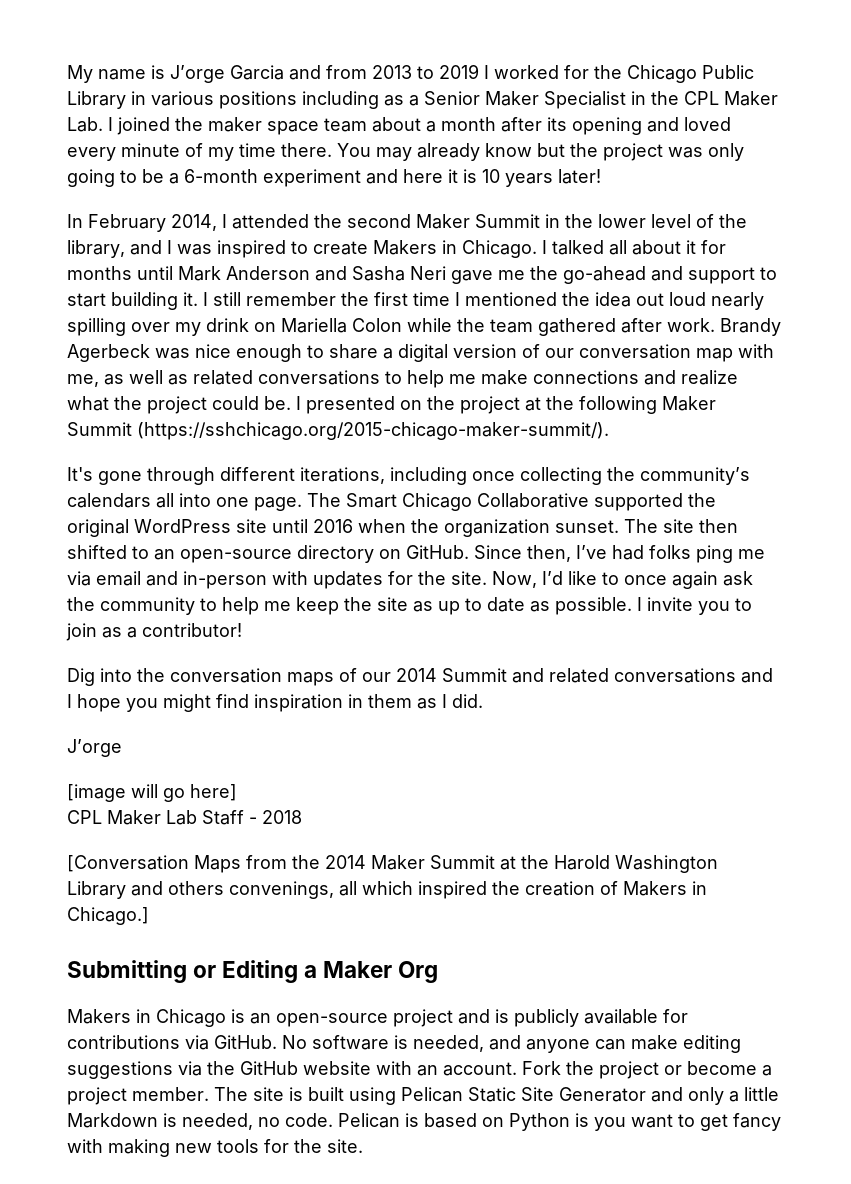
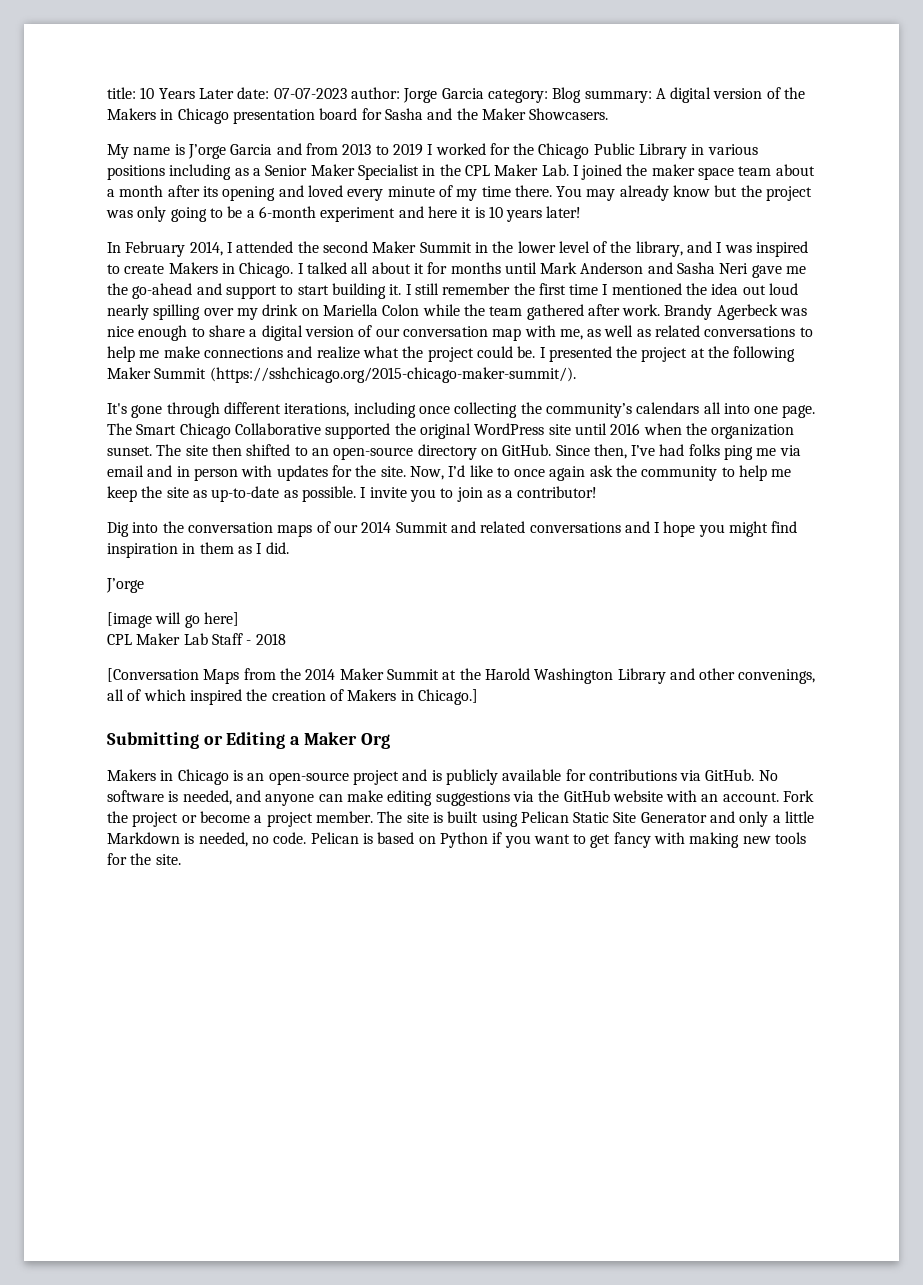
+ title: 10 Years Later date: 07-07-2023 author: Jorge Garcia category: Blog summary: A digital version of the Makers in Chicago presentation board for Sasha and the Maker Showcasers.
- I presented on the project at the following Maker Summit (https://sshchicago.org/2015-chicago-maker-summit/).
+ I presented the project at the following Maker Summit (https://sshchicago.org/2015-chicago-maker-summit/).
- Since then, I’ve had folks ping me via email and in-person with updates for the site.
+ Since then, I’ve had folks ping me via email and in person with updates for the site.
- Now, I’d like to once again ask the community to help me keep the site as up to date as possible.
+ Now, I’d like to once again ask the community to help me keep the site as up-to-date as possible.
- [Conversation Maps from the 2014 Maker Summit at the Harold Washington Library and others convenings, all which inspired the creation of Makers in Chicago.]
+ [Conversation Maps from the 2014 Maker Summit at the Harold Washington Library and other convenings, all of which inspired the creation of Makers in Chicago.]
- Pelican is based on Python is you want to get fancy with making new tools for the site.
+ Pelican is based on Python if you want to get fancy with making new tools for the site.

